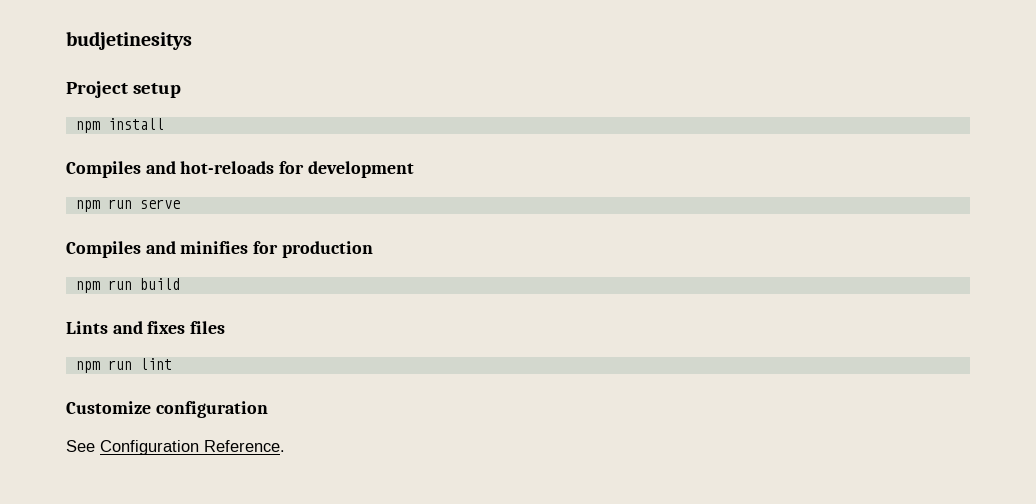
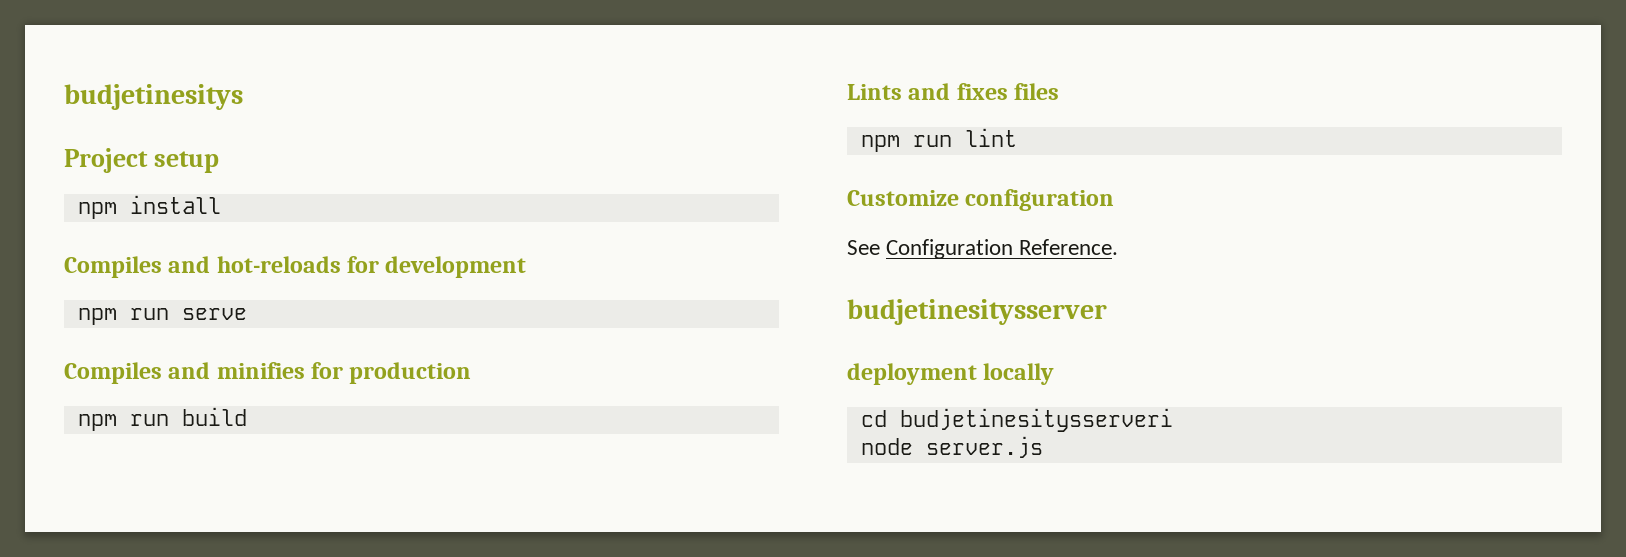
+ budjetinesitysserver
+ deployment locally
+ cd budjetinesitysserveri
+ node server.js

